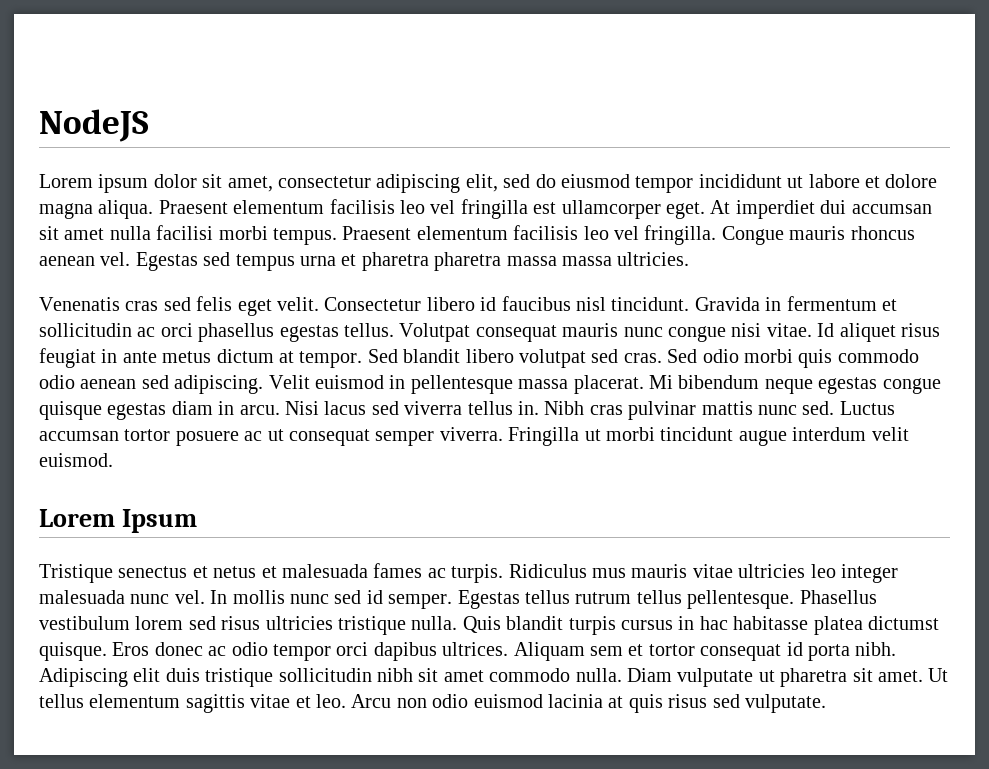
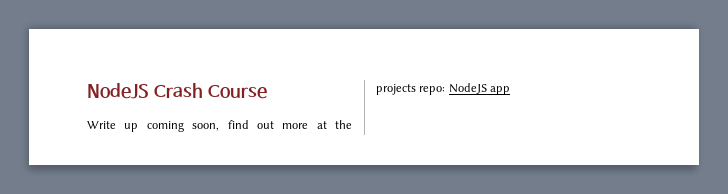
- NodeJS
- Lorem ipsum dolor sit amet, consectetur adipiscing elit, sed do eiusmod tempor incididunt ut labore et dolore magna aliqua. Praesent elementum facilisis leo vel fringilla est ullamcorper eget. At imperdiet dui accumsan sit amet nulla facilisi morbi tempus. Praesent elementum facilisis leo vel fringilla. Congue mauris rhoncus aenean vel. Egestas sed tempus urna et pharetra pharetra massa massa ultricies.
- Venenatis cras sed felis eget velit. Consectetur libero id faucibus nisl tincidunt. Gravida in fermentum et sollicitudin ac orci phasellus egestas tellus. Volutpat consequat mauris nunc congue nisi vitae. Id aliquet risus feugiat in ante metus dictum at tempor. Sed blandit libero volutpat sed cras. Sed odio morbi quis commodo odio aenean sed adipiscing. Velit euismod in pellentesque massa placerat. Mi bibendum neque egestas congue quisque egestas diam in arcu. Nisi lacus sed viverra tellus in. Nibh cras pulvinar mattis nunc sed. Luctus accumsan tortor posuere ac ut consequat semper viverra. Fringilla ut morbi tincidunt augue interdum velit euismod.
- Lorem Ipsum
- Tristique senectus et netus et malesuada fames ac turpis. Ridiculus mus mauris vitae ultricies leo integer malesuada nunc vel. In mollis nunc sed id semper. Egestas tellus rutrum tellus pellentesque. Phasellus vestibulum lorem sed risus ultricies tristique nulla. Quis blandit turpis cursus in hac habitasse platea dictumst quisque. Eros donec ac odio tempor orci dapibus ultrices. Aliquam sem et tortor consequat id porta nibh. Adipiscing elit duis tristique sollicitudin nibh sit amet commodo nulla. Diam vulputate ut pharetra sit amet. Ut tellus elementum sagittis vitae et leo. Arcu non odio euismod lacinia at quis risus sed vulputate.
+ NodeJS Crash Course
+ Write up coming soon, find out more at the projects repo: NodeJS app

